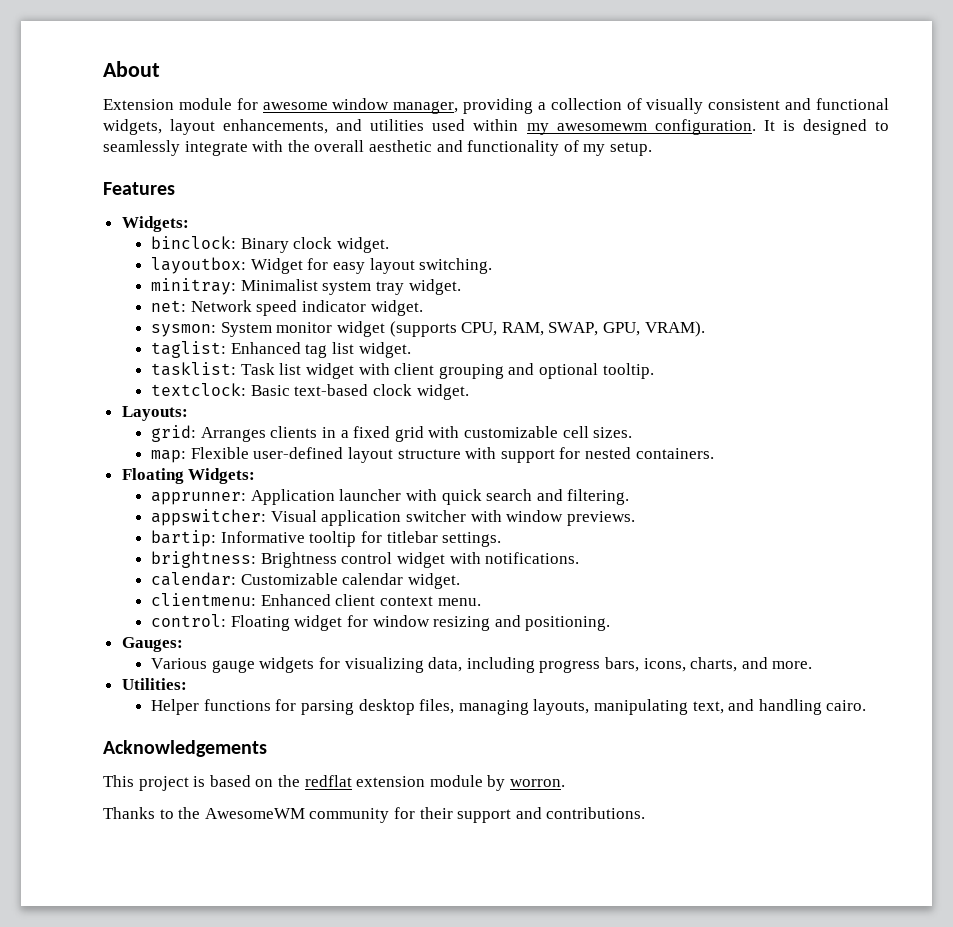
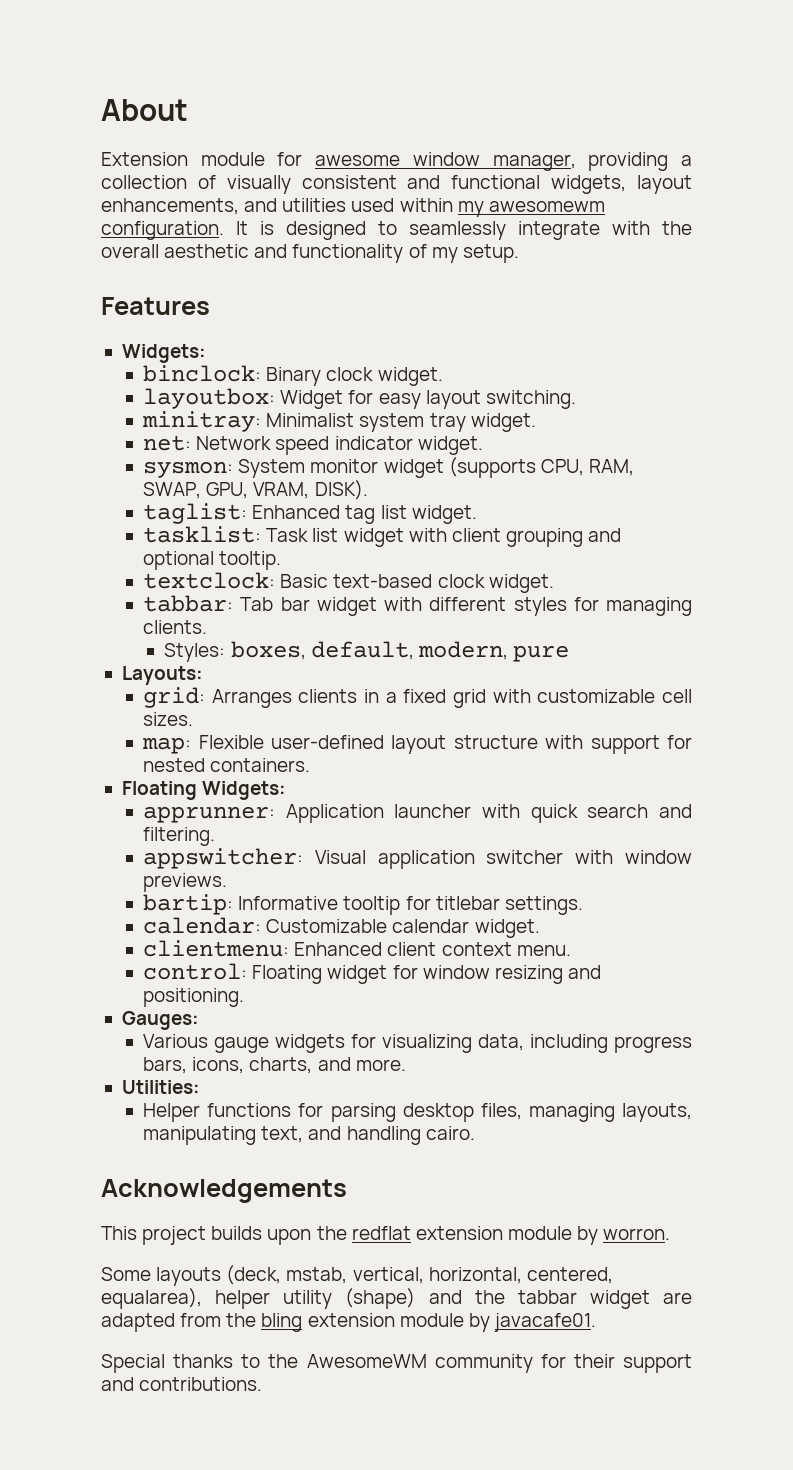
- sysmon: System monitor widget (supports CPU, RAM, SWAP, GPU, VRAM).
+ sysmon: System monitor widget (supports CPU, RAM, SWAP, GPU, VRAM, DISK).
+ tabbar: Tab bar widget with different styles for managing clients.
+ Styles: boxes, default, modern, pure
- brightness: Brightness control widget with notifications.
- This project is based on the redflat extension module by worron.
+ This project builds upon the redflat extension module by worron.
- Thanks to the AwesomeWM community for their support and contributions.
+ Some layouts (deck, mstab, vertical, horizontal, centered, equalarea), helper utility (shape) and the tabbar widget are adapted from the bling extension module by javacafe01.
+ Special thanks to the AwesomeWM community for their support and contributions.

